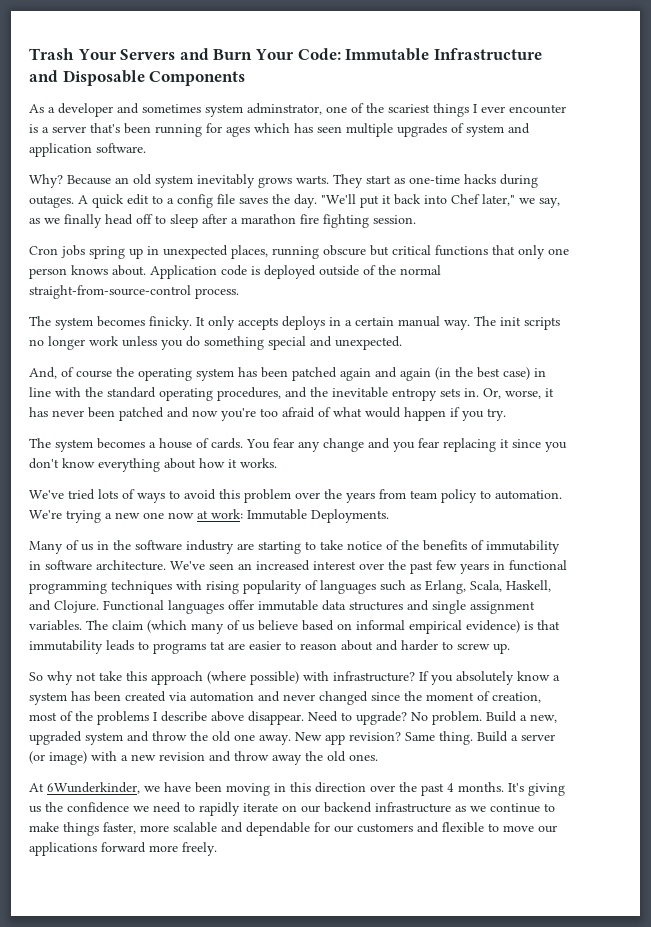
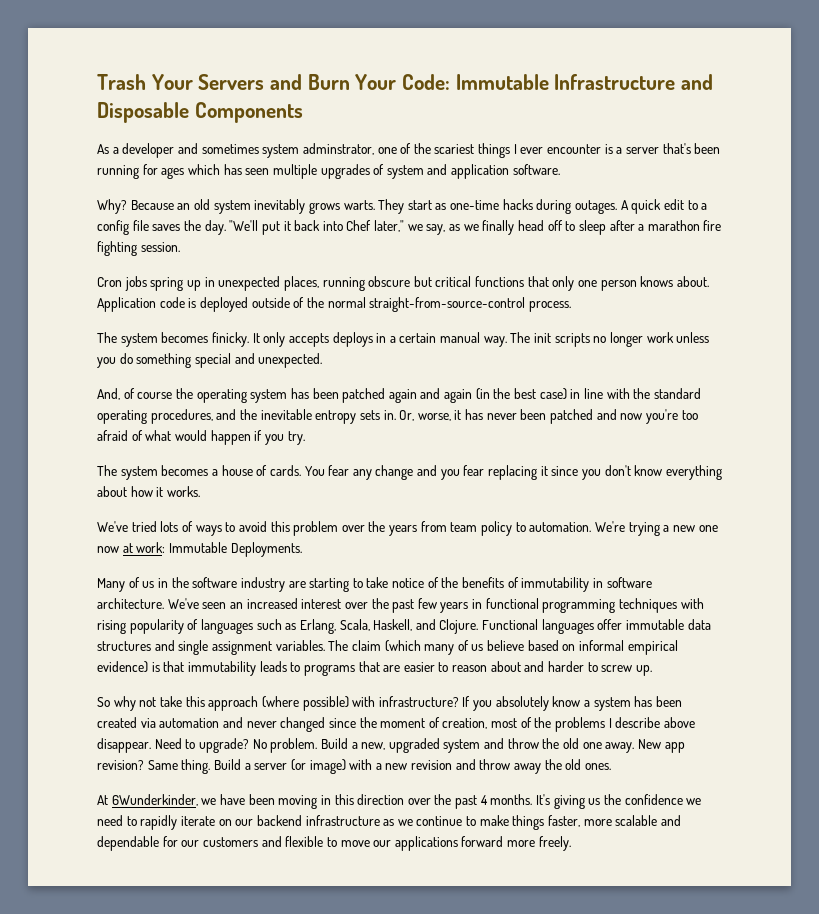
- The claim (which many of us believe based on informal empirical evidence) is that immutability leads to programs tat are easier to reason about and harder to screw up.
+ The claim (which many of us believe based on informal empirical evidence) is that immutability leads to programs that are easier to reason about and harder to screw up.

